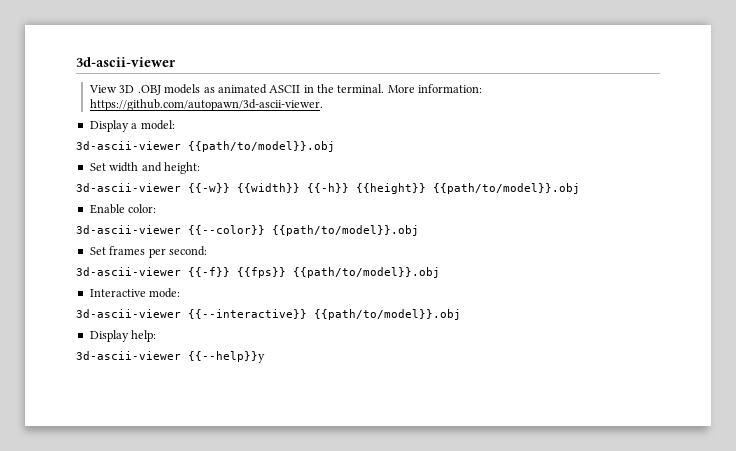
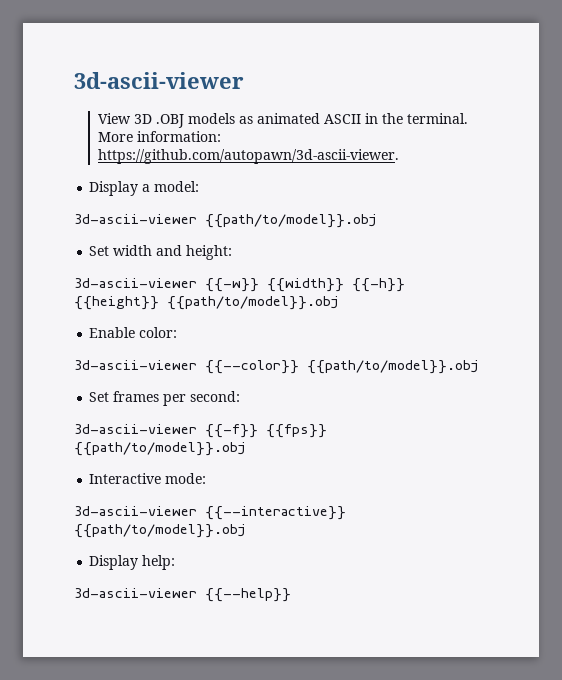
- 3d-ascii-viewer {{--help}}y
+ 3d-ascii-viewer {{--help}}

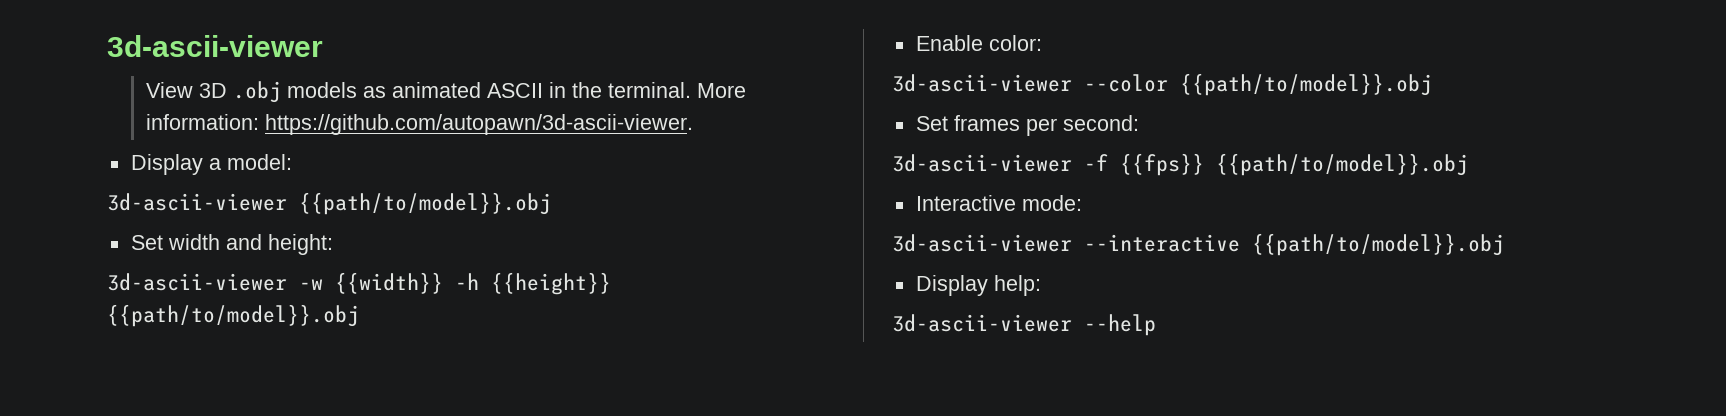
- View 3D .OBJ models as animated ASCII in the terminal.
+ View 3D .obj models as animated ASCII in the terminal.
- 3d-ascii-viewer {{-w}} {{width}} {{-h}} {{height}} {{path/to/model}}.obj
+ 3d-ascii-viewer -w {{width}} -h {{height}} {{path/to/model}}.obj
- 3d-ascii-viewer {{--color}} {{path/to/model}}.obj
+ 3d-ascii-viewer --color {{path/to/model}}.obj
- 3d-ascii-viewer {{-f}} {{fps}} {{path/to/model}}.obj
+ 3d-ascii-viewer -f {{fps}} {{path/to/model}}.obj
- 3d-ascii-viewer {{--interactive}} {{path/to/model}}.obj
+ 3d-ascii-viewer --interactive {{path/to/model}}.obj
- 3d-ascii-viewer {{--help}}
+ 3d-ascii-viewer --help

